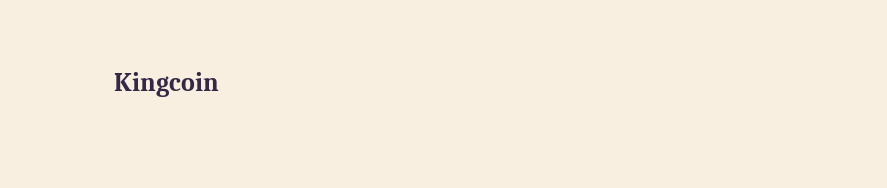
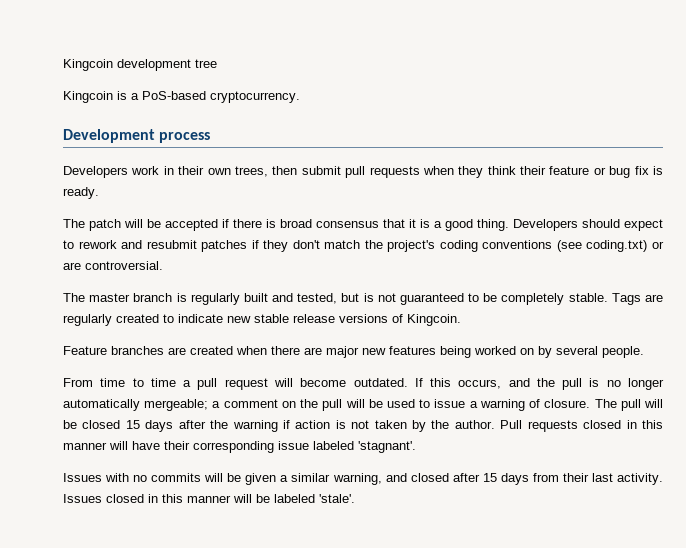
- Kingcoin
+ Kingcoin development tree
+ Kingcoin is a PoS-based cryptocurrency.
+ Development process
+ Developers work in their own trees, then submit pull requests when they think their feature or bug fix is ready.
+ The patch will be accepted if there is broad consensus that it is a good thing. Developers should expect to rework and resubmit patches if they don't match the project's coding conventions (see coding.txt) or are controversial.
+ The master branch is regularly built and tested, but is not guaranteed to be completely stable. Tags are regularly created to indicate new stable release versions of Kingcoin.
+ Feature branches are created when there are major new features being worked on by several people.
+ From time to time a pull request will become outdated. If this occurs, and the pull is no longer automatically mergeable; a comment on the pull will be used to issue a warning of closure. The pull will be closed 15 days after the warning if action is not taken by the author. Pull requests closed in this manner will have their corresponding issue labeled 'stagnant'.
+ Issues with no commits will be given a similar warning, and closed after 15 days from their last activity. Issues closed in this manner will be labeled 'stale'.

